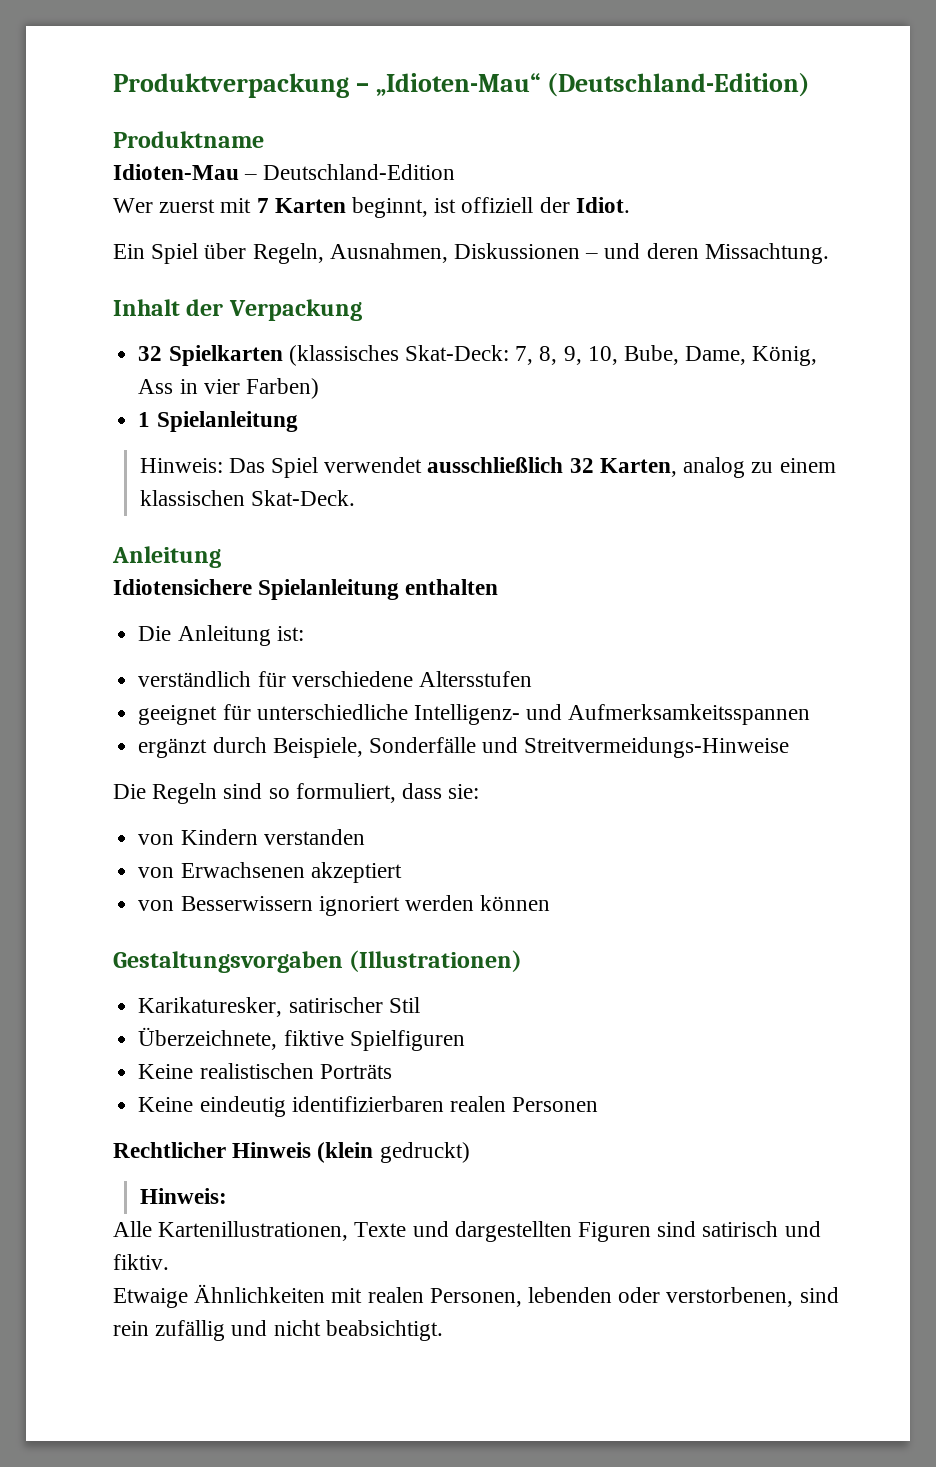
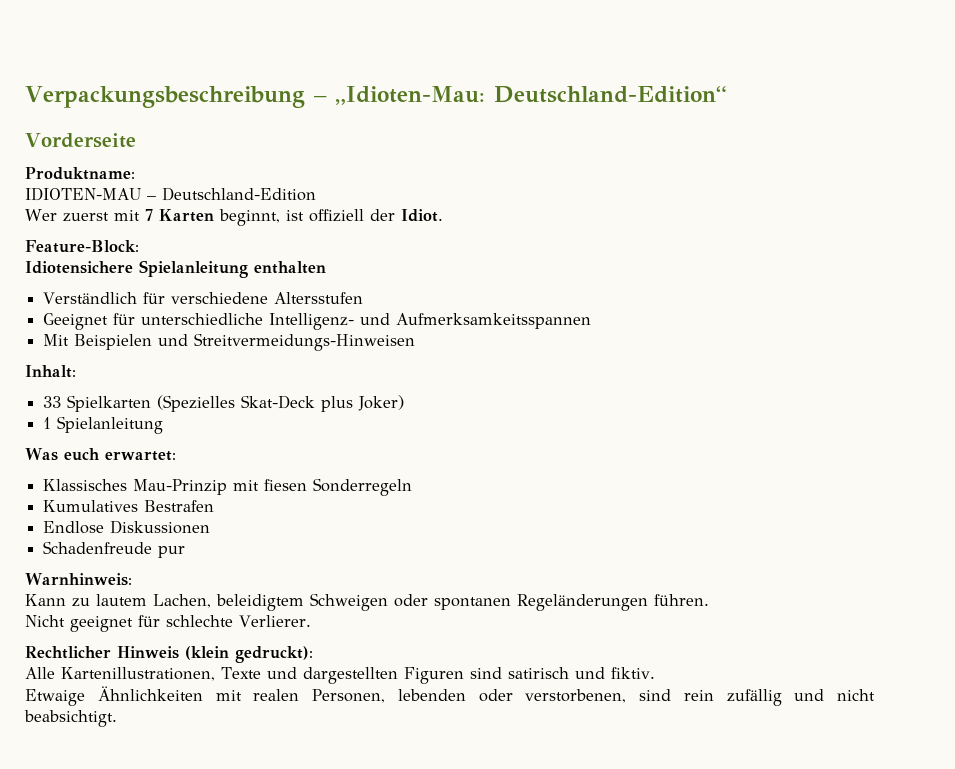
- Produktverpackung – „Idioten-Mau“ (Deutschland-Edition)
- Produktname
- Idioten-Mau – Deutschland-Edition
+ Verpackungsbeschreibung – „Idioten-Mau: Deutschland-Edition“
+ Vorderseite
+ Produktname:
+ IDIOTEN-MAU – Deutschland-Edition
- Ein Spiel über Regeln, Ausnahmen, Diskussionen – und deren Missachtung.
- Inhalt der Verpackung
- 32 Spielkarten (klassisches Skat-Deck: 7, 8, 9, 10, Bube, Dame, König, Ass in vier Farben)
- 1 Spielanleitung
- Hinweis: Das Spiel verwendet ausschließlich 32 Karten, analog zu einem klassischen Skat-Deck.
- Anleitung
+ Feature-Block:
- Die Anleitung ist:
- verständlich für verschiedene Altersstufen
+ Verständlich für verschiedene Altersstufen
- geeignet für unterschiedliche Intelligenz- und Aufmerksamkeitsspannen
+ Geeignet für unterschiedliche Intelligenz- und Aufmerksamkeitsspannen
- ergänzt durch Beispiele, Sonderfälle und Streitvermeidungs-Hinweise
- Die Regeln sind so formuliert, dass sie:
- von Kindern verstanden
- von Erwachsenen akzeptiert
- von Besserwissern ignoriert werden können
- Gestaltungsvorgaben (Illustrationen)
- Karikaturesker, satirischer Stil
- Überzeichnete, fiktive Spielfiguren
- Keine realistischen Porträts
- Keine eindeutig identifizierbaren realen Personen
+ Mit Beispielen und Streitvermeidungs-Hinweisen
+ Inhalt:
+ 33 Spielkarten (Spezielles Skat-Deck plus Joker)
+ 1 Spielanleitung
+ Was euch erwartet:
+ Klassisches Mau-Prinzip mit fiesen Sonderregeln
+ Kumulatives Bestrafen
+ Endlose Diskussionen
+ Schadenfreude pur
+ Warnhinweis:
+ Kann zu lautem Lachen, beleidigtem Schweigen oder spontanen Regeländerungen führen.
+ Nicht geeignet für schlechte Verlierer.
- Rechtlicher Hinweis (klein gedruckt)
- Hinweis:
+ Rechtlicher Hinweis (klein gedruckt):

